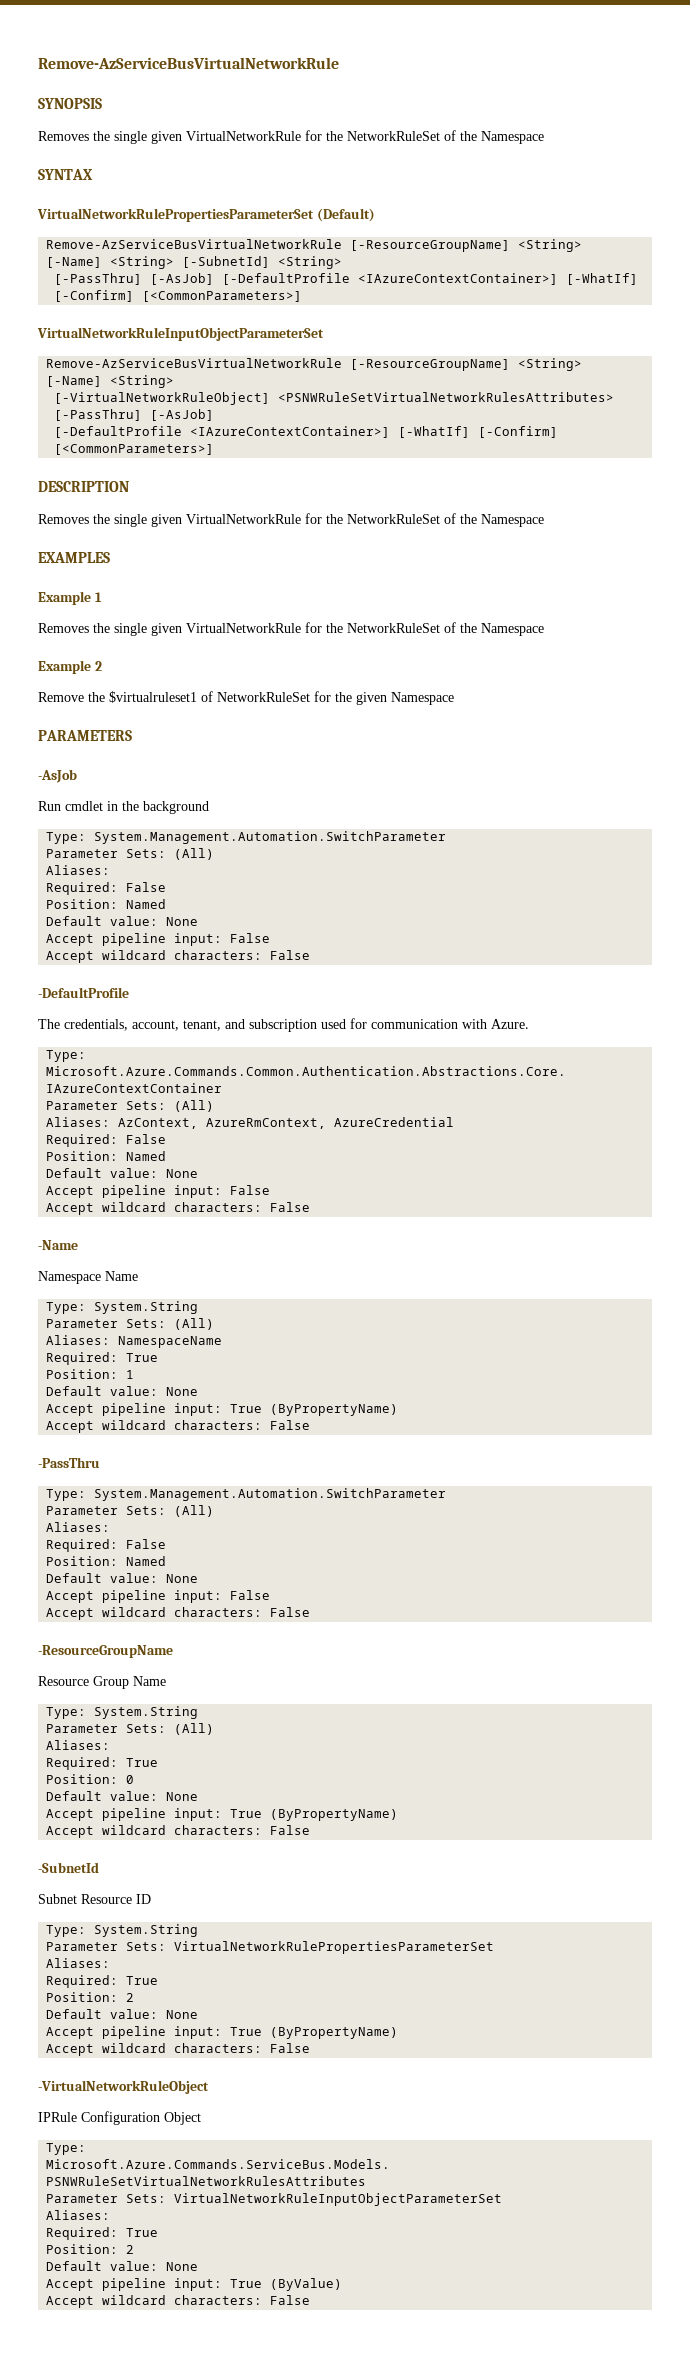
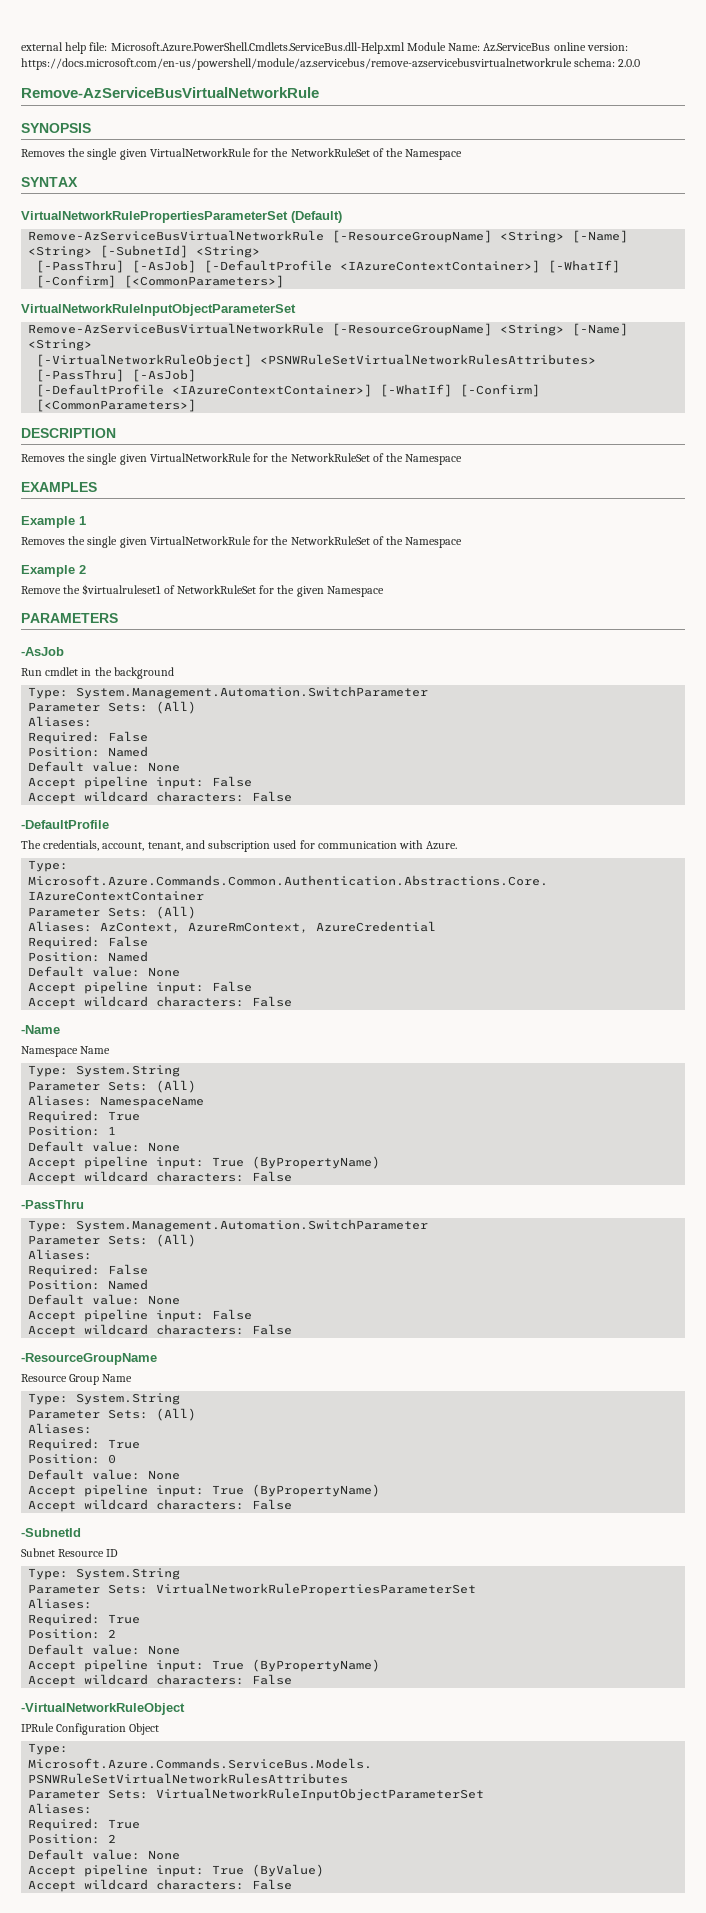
+ external help file: Microsoft.Azure.PowerShell.Cmdlets.ServiceBus.dll-Help.xml Module Name: Az.ServiceBus online version: https://docs.microsoft.com/en-us/powershell/module/az.servicebus/remove-azservicebusvirtualnetworkrule schema: 2.0.0

